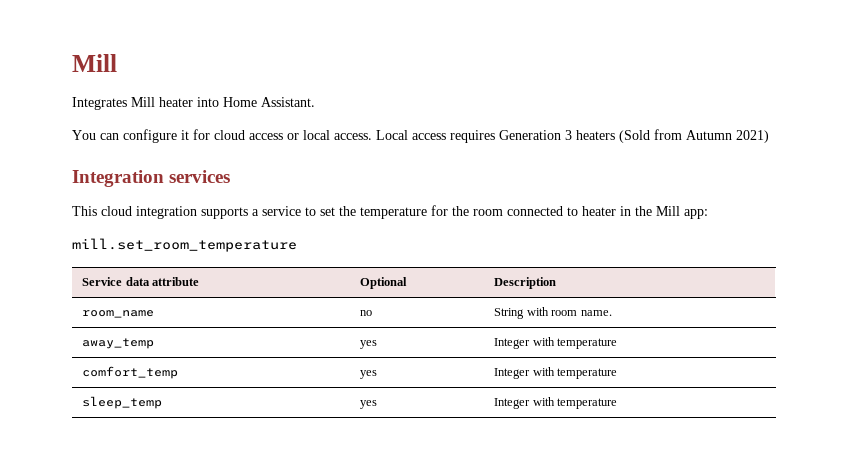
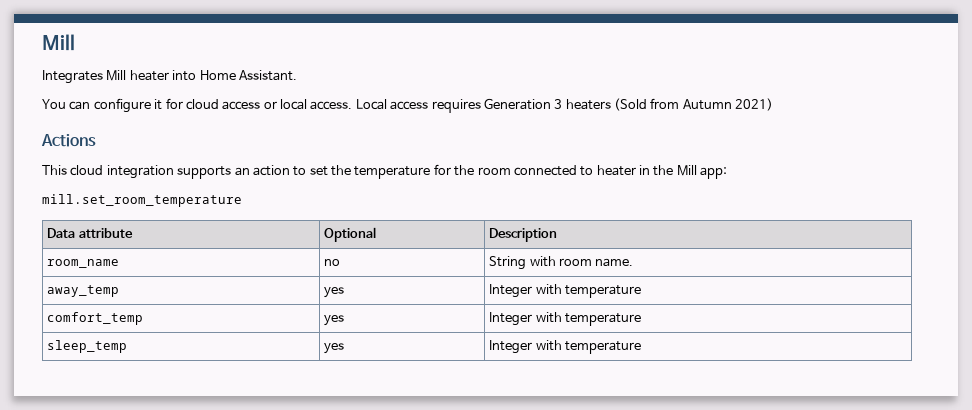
- Integration services
+ Actions
- This cloud integration supports a service to set the temperature for the room connected to heater in the Mill app:
+ This cloud integration supports an action to set the temperature for the room connected to heater in the Mill app:
- Service data attribute | Optional | Description
+ Data attribute | Optional | Description

